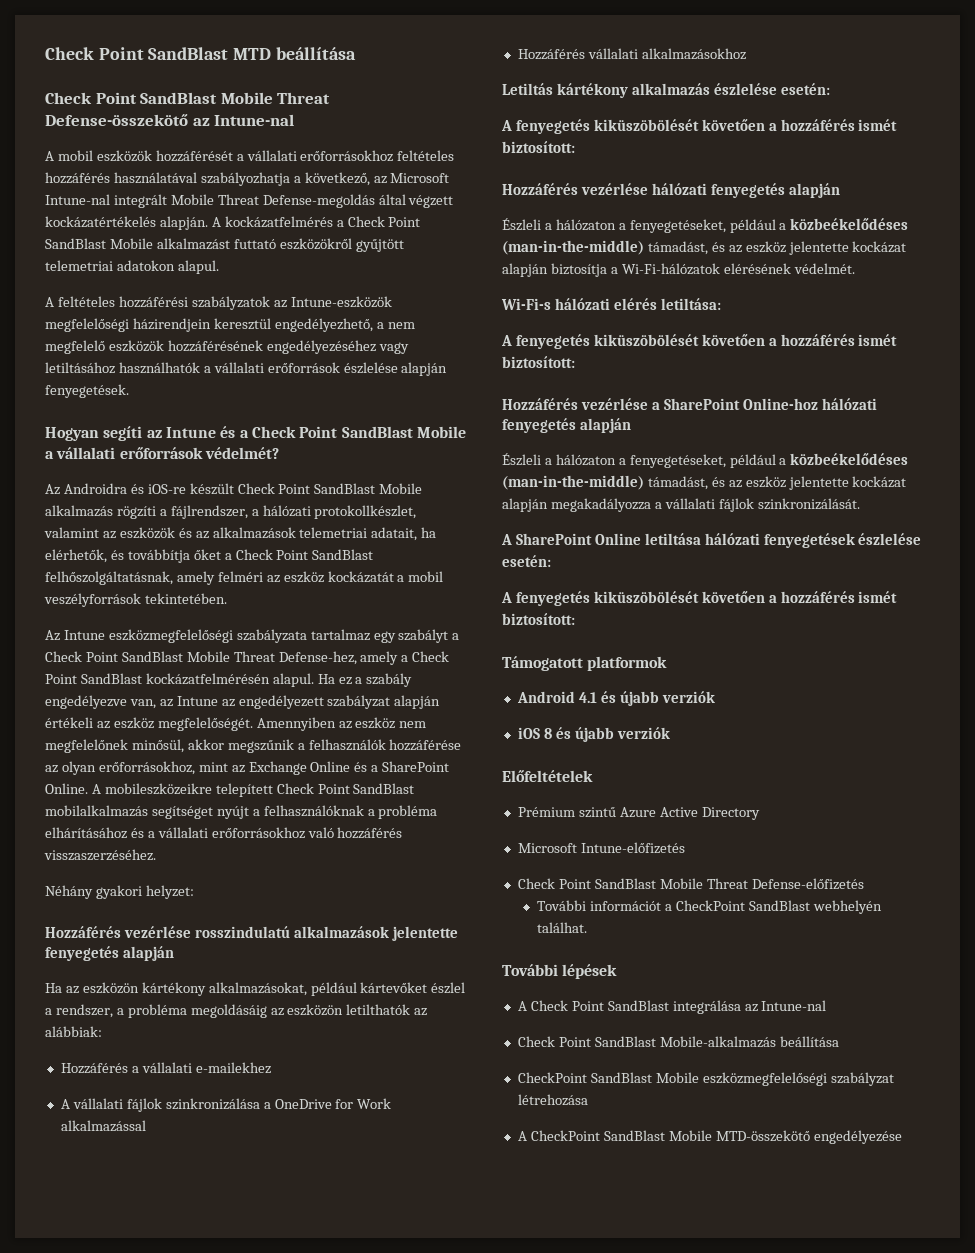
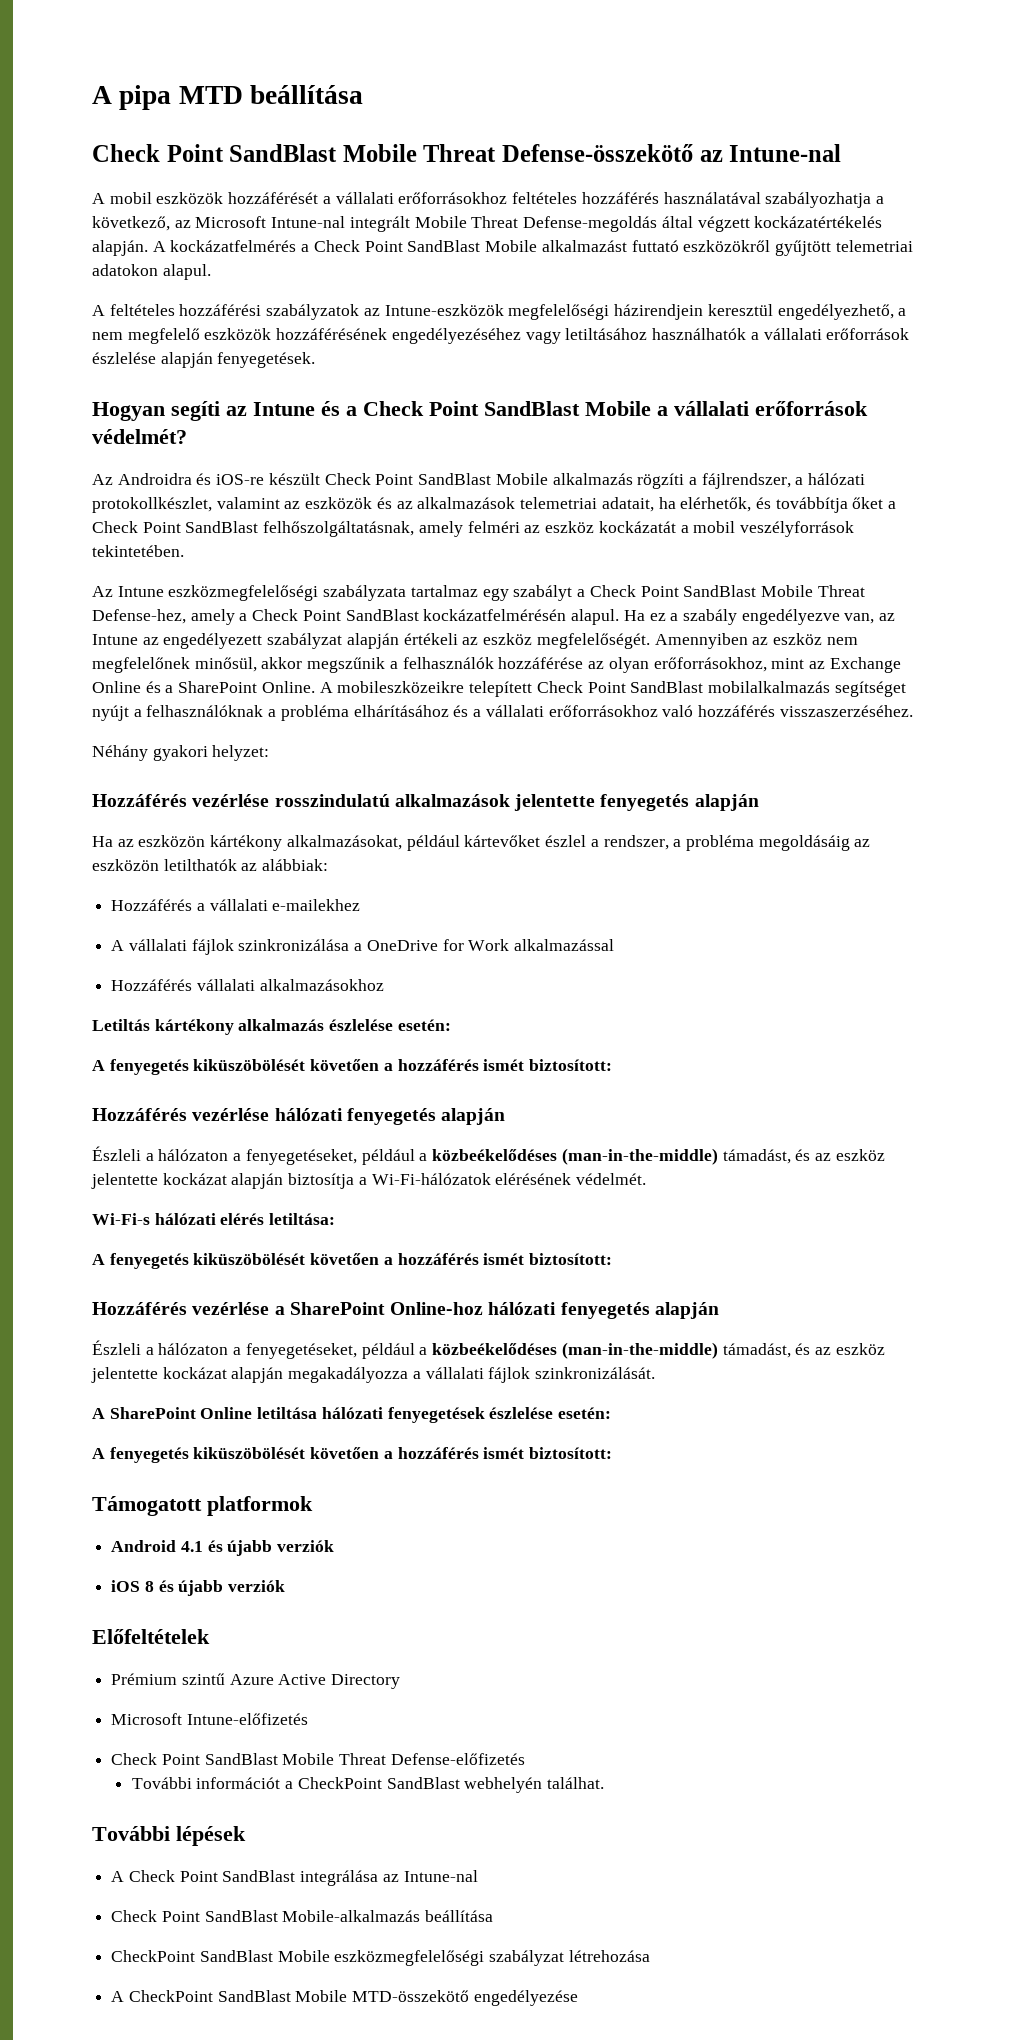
- Check Point SandBlast MTD beállítása
+ A pipa MTD beállítása

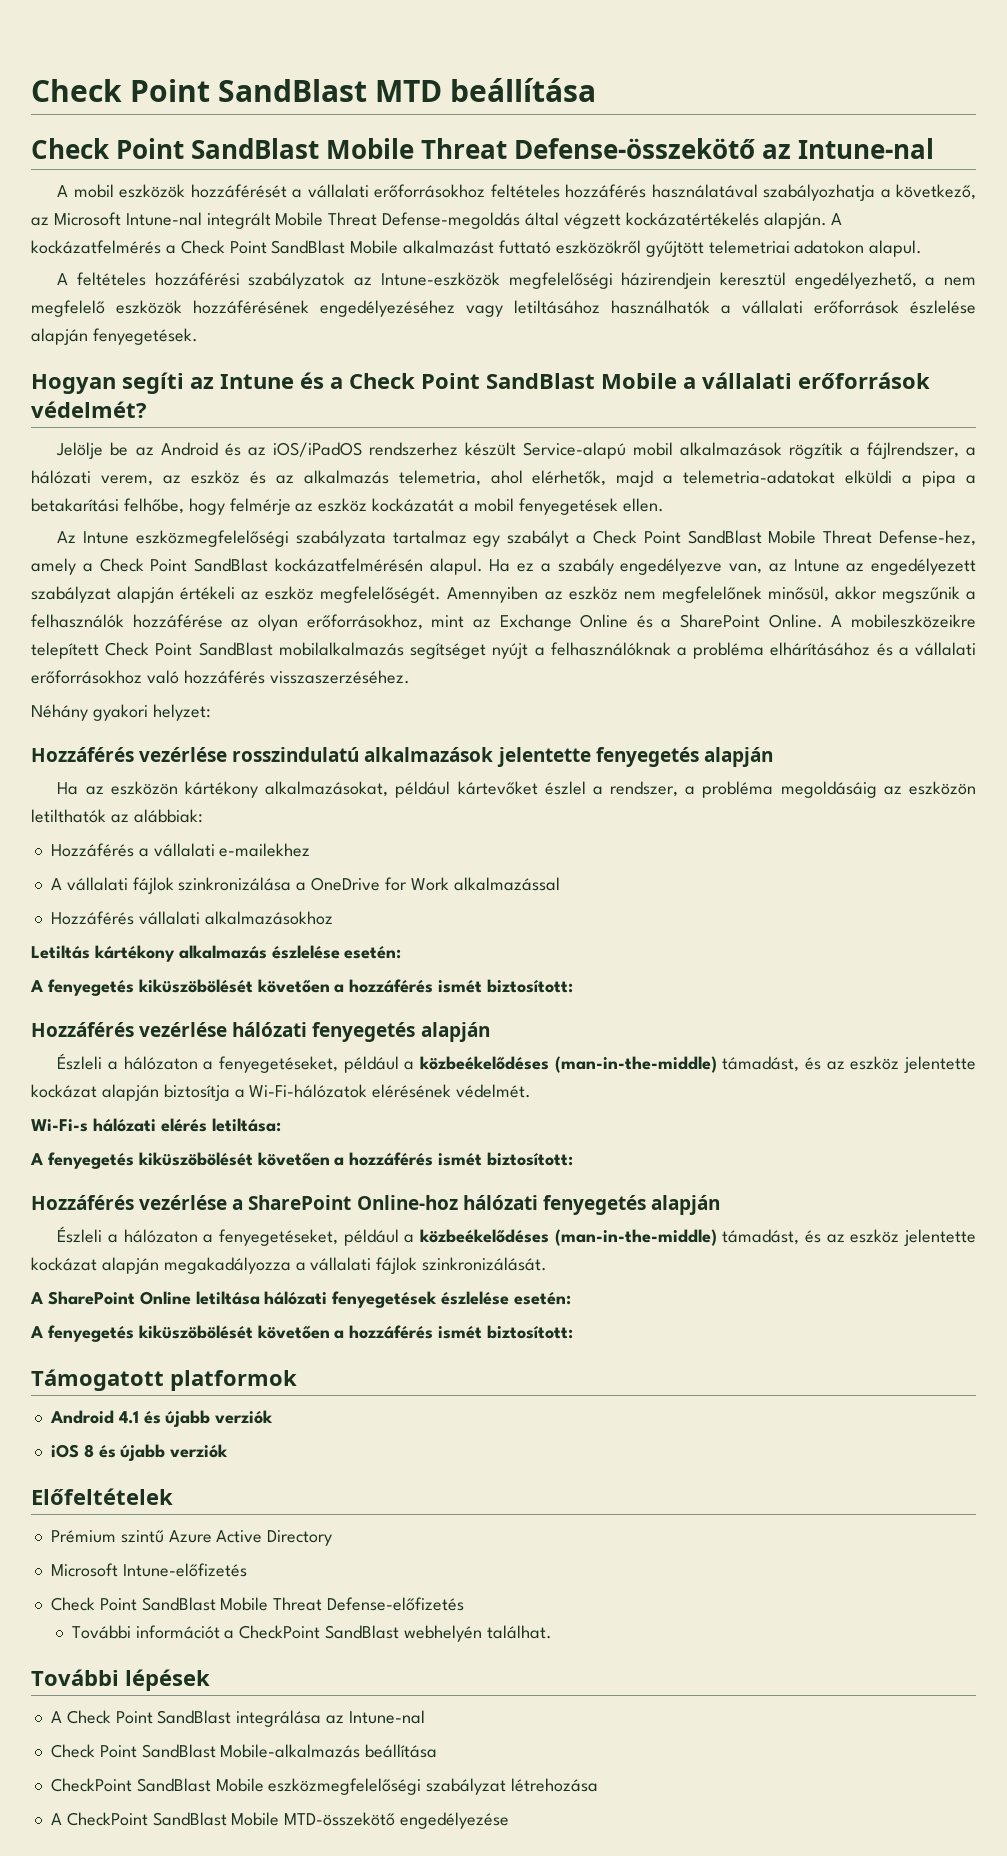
- A pipa MTD beállítása
+ Check Point SandBlast MTD beállítása
- Az Androidra és iOS-re készült Check Point SandBlast Mobile alkalmazás rögzíti a fájlrendszer, a hálózati protokollkészlet, valamint az eszközök és az alkalmazások telemetriai adatait, ha elérhetők, és továbbítja őket a Check Point SandBlast felhőszolgáltatásnak, amely felméri az eszköz kockázatát a mobil veszélyforrások tekintetében.
+ Jelölje be az Android és az iOS/iPadOS rendszerhez készült Service-alapú mobil alkalmazások rögzítik a fájlrendszer, a hálózati verem, az eszköz és az alkalmazás telemetria, ahol elérhetők, majd a telemetria-adatokat elküldi a pipa a betakarítási felhőbe, hogy felmérje az eszköz kockázatát a mobil fenyegetések ellen.

